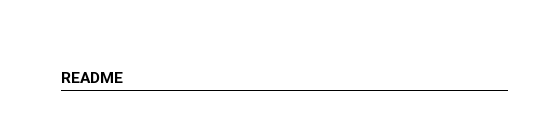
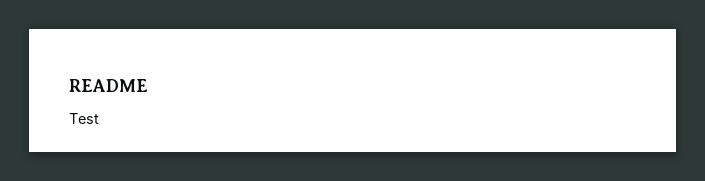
+ Test

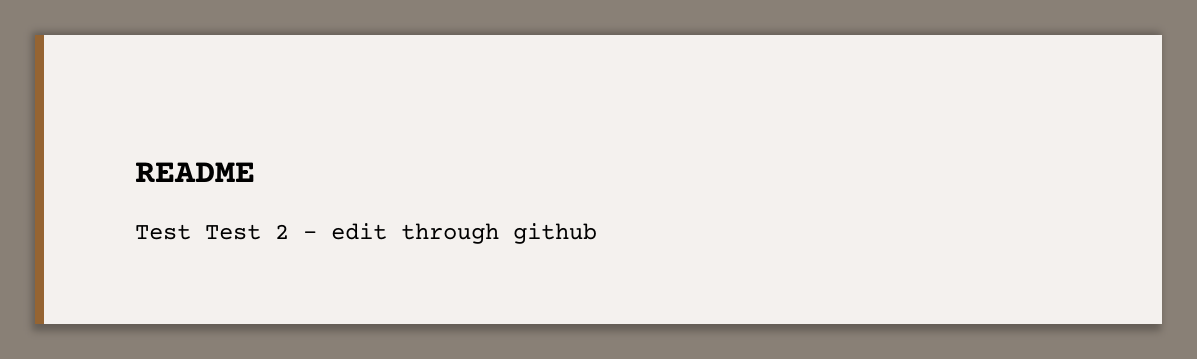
- Test
+ Test Test 2 - edit through github

